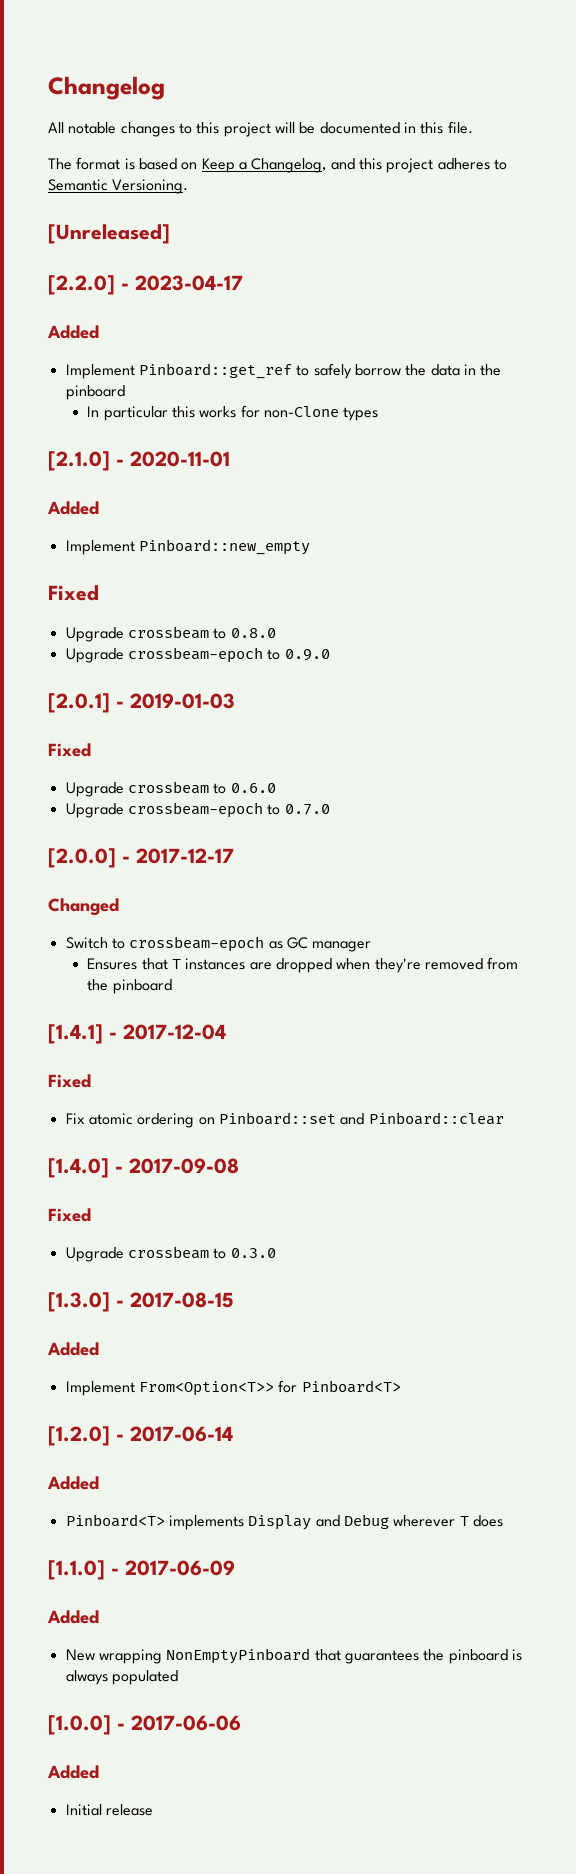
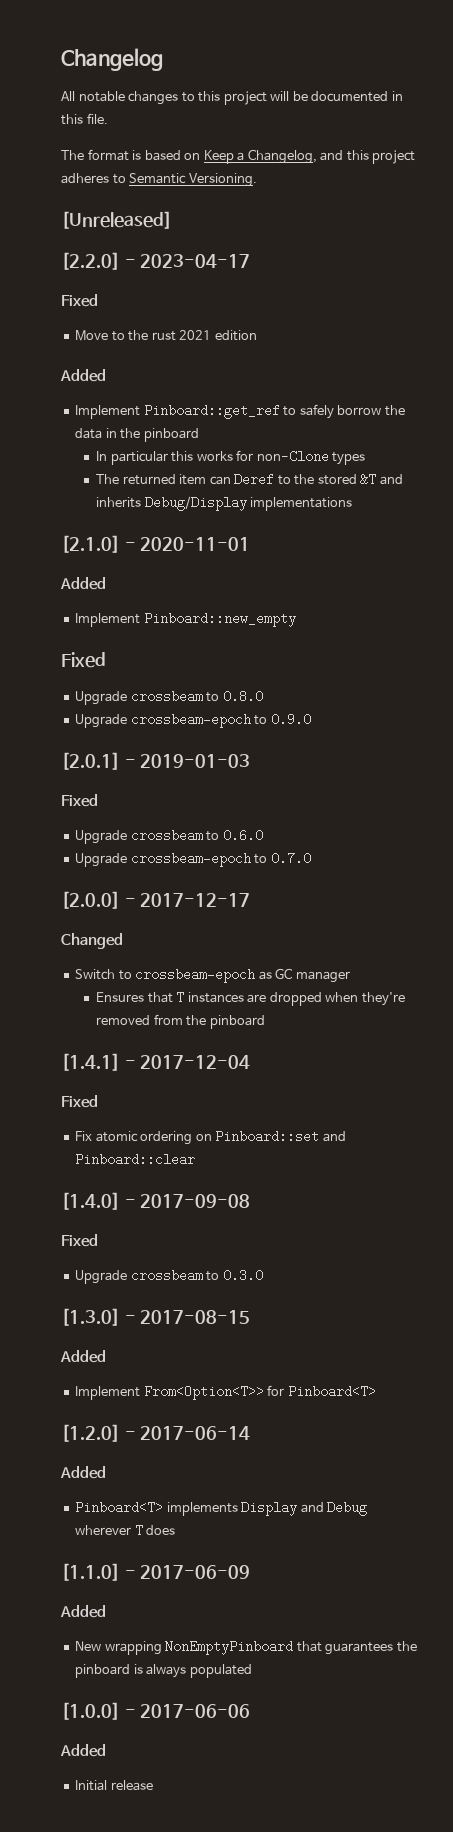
  [2.2.0] - 2023-04-17
+ Fixed
+ Move to the rust 2021 edition
+ The returned item can Deref to the stored &T and inherits Debug/Display implementations

